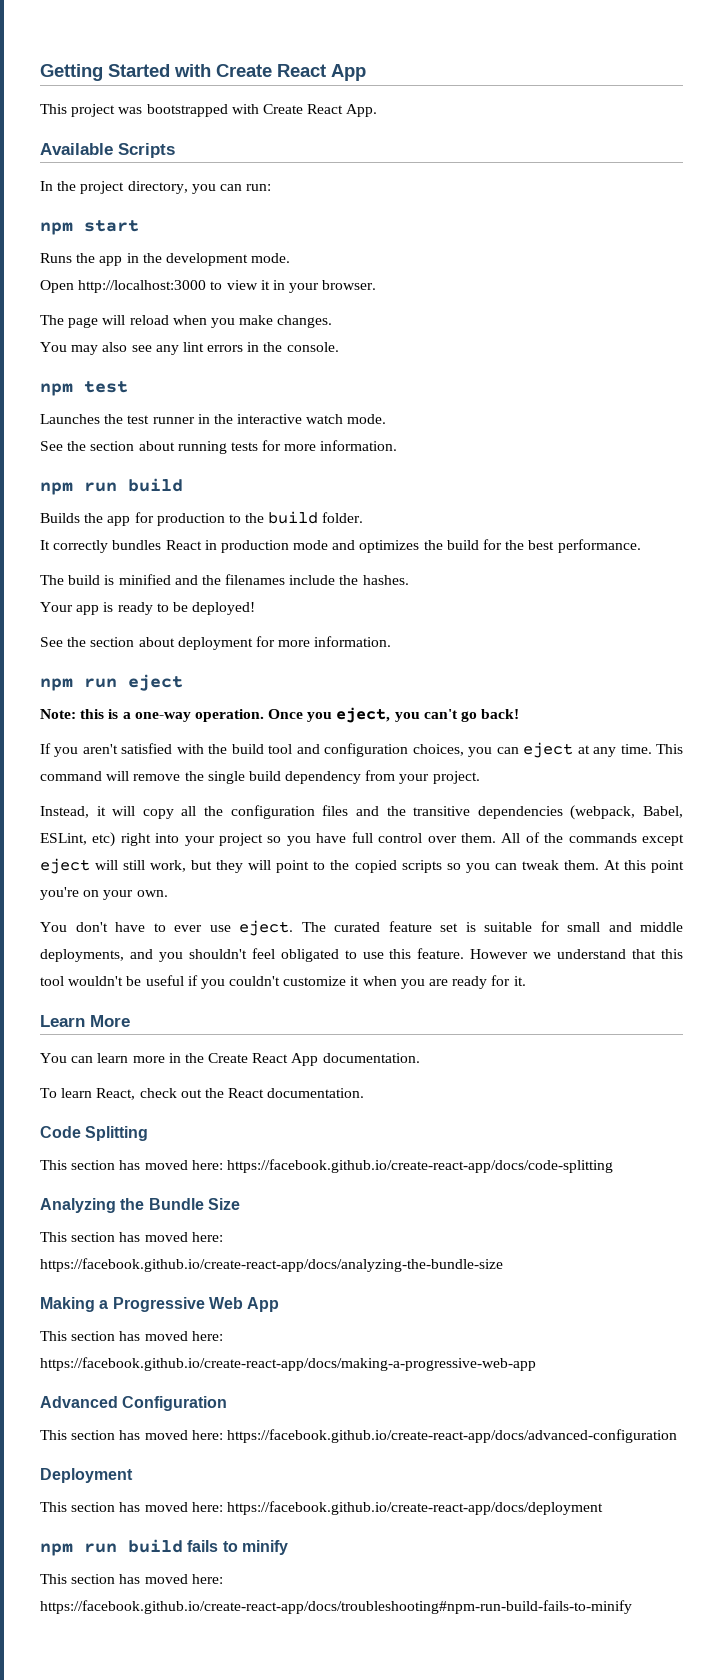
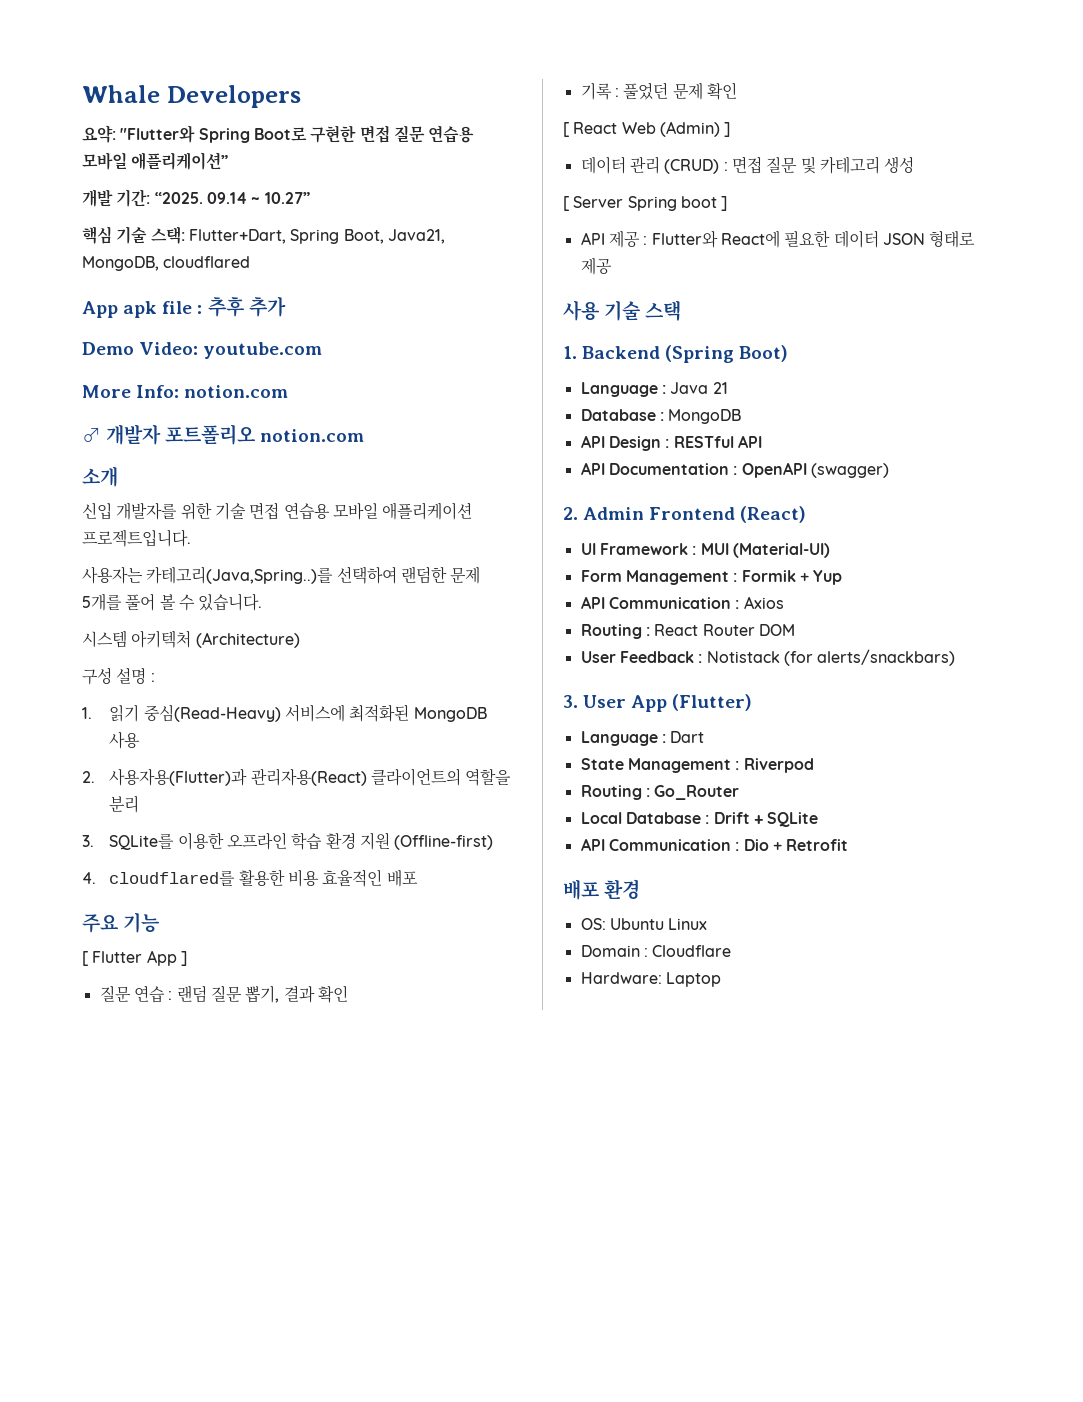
- Getting Started with Create React App
- This project was bootstrapped with Create React App.
- Available Scripts
- In the project directory, you can run:
- npm start
- Runs the app in the development mode.
- Open http://localhost:3000 to view it in your browser.
- The page will reload when you make changes.
- You may also see any lint errors in the console.
- npm test
- Launches the test runner in the interactive watch mode.
- See the section about running tests for more information.
- npm run build
- Builds the app for production to the build folder.
- It correctly bundles React in production mode and optimizes the build for the best performance.
- The build is minified and the filenames include the hashes.
- Your app is ready to be deployed!
- See the section about deployment for more information.
- npm run eject
- Note: this is a one-way operation. Once you eject, you can't go back!
- If you aren't satisfied with the build tool and configuration choices, you can eject at any time. This command will remove the single build dependency from your project.
- Instead, it will copy all the configuration files and the transitive dependencies (webpack, Babel, ESLint, etc) right into your project so you have full control over them. All of the commands except eject will still work, but they will point to the copied scripts so you can tweak them. At this point you're on your own.
- You don't have to ever use eject. The curated feature set is suitable for small and middle deployments, and you shouldn't feel obligated to use this feature. However we understand that this tool wouldn't be useful if you couldn't customize it when you are ready for it.
- Learn More
- You can learn more in the Create React App documentation.
- To learn React, check out the React documentation.
- Code Splitting
- This section has moved here: https://facebook.github.io/create-react-app/docs/code-splitting
- Analyzing the Bundle Size
- This section has moved here: https://facebook.github.io/create-react-app/docs/analyzing-the-bundle-size
- Making a Progressive Web App
- This section has moved here: https://facebook.github.io/create-react-app/docs/making-a-progressive-web-app
- Advanced Configuration
- This section has moved here: https://facebook.github.io/create-react-app/docs/advanced-configuration
- Deployment
- This section has moved here: https://facebook.github.io/create-react-app/docs/deployment
- npm run build fails to minify
- This section has moved here: https://facebook.github.io/create-react-app/docs/troubleshooting#npm-run-build-fails-to-minify
+ Whale Developers
+ 요약: "Flutter와 Spring Boot로 구현한 면접 질문 연습용 모바일 애플리케이션”
+ 개발 기간: “2025. 09.14 ~ 10.27”
+ 핵심 기술 스택: Flutter+Dart, Spring Boot, Java21, MongoDB, cloudflared
+ App apk file : 추후 추가
+ Demo Video: youtube.com
+ More Info: notion.com
+ ♂ 개발자 포트폴리오 notion.com
+ 소개
+ 신입 개발자를 위한 기술 면접 연습용 모바일 애플리케이션 프로젝트입니다.
+ 사용자는 카테고리(Java,Spring..)를 선택하여 랜덤한 문제 5개를 풀어 볼 수 있습니다.
+ 시스템 아키텍처 (Architecture)
+ 구성 설명 :
+ 1. 읽기 중심(Read-Heavy) 서비스에 최적화된 MongoDB 사용
+ 2. 사용자용(Flutter)과 관리자용(React) 클라이언트의 역할을 분리
+ 3. SQLite를 이용한 오프라인 학습 환경 지원 (Offline-first)
+ 4. cloudflared를 활용한 비용 효율적인 배포
+ 주요 기능
+ [ Flutter App ]
+ 질문 연습 : 랜덤 질문 뽑기, 결과 확인
+ 기록 : 풀었던 문제 확인
+ [ React Web (Admin) ]
+ 데이터 관리 (CRUD) : 면접 질문 및 카테고리 생성
+ [ Server Spring boot ]
+ API 제공 : Flutter와 React에 필요한 데이터 JSON 형태로 제공
+ 사용 기술 스택
+ 1. Backend (Spring Boot)
+ Language : Java 21
+ Database : MongoDB
+ API Design : RESTful API
+ API Documentation : OpenAPI (swagger)
+ 2. Admin Frontend (React)
+ UI Framework : MUI (Material-UI)
+ Form Management : Formik + Yup
+ API Communication : Axios
+ Routing : React Router DOM
+ User Feedback : Notistack (for alerts/snackbars)
+ 3. User App (Flutter)
+ Language : Dart
+ State Management : Riverpod
+ Routing : Go_Router
+ Local Database : Drift + SQLite
+ API Communication : Dio + Retrofit
+ 배포 환경
+ OS: Ubuntu Linux
+ Domain : Cloudflare
+ Hardware: Laptop

